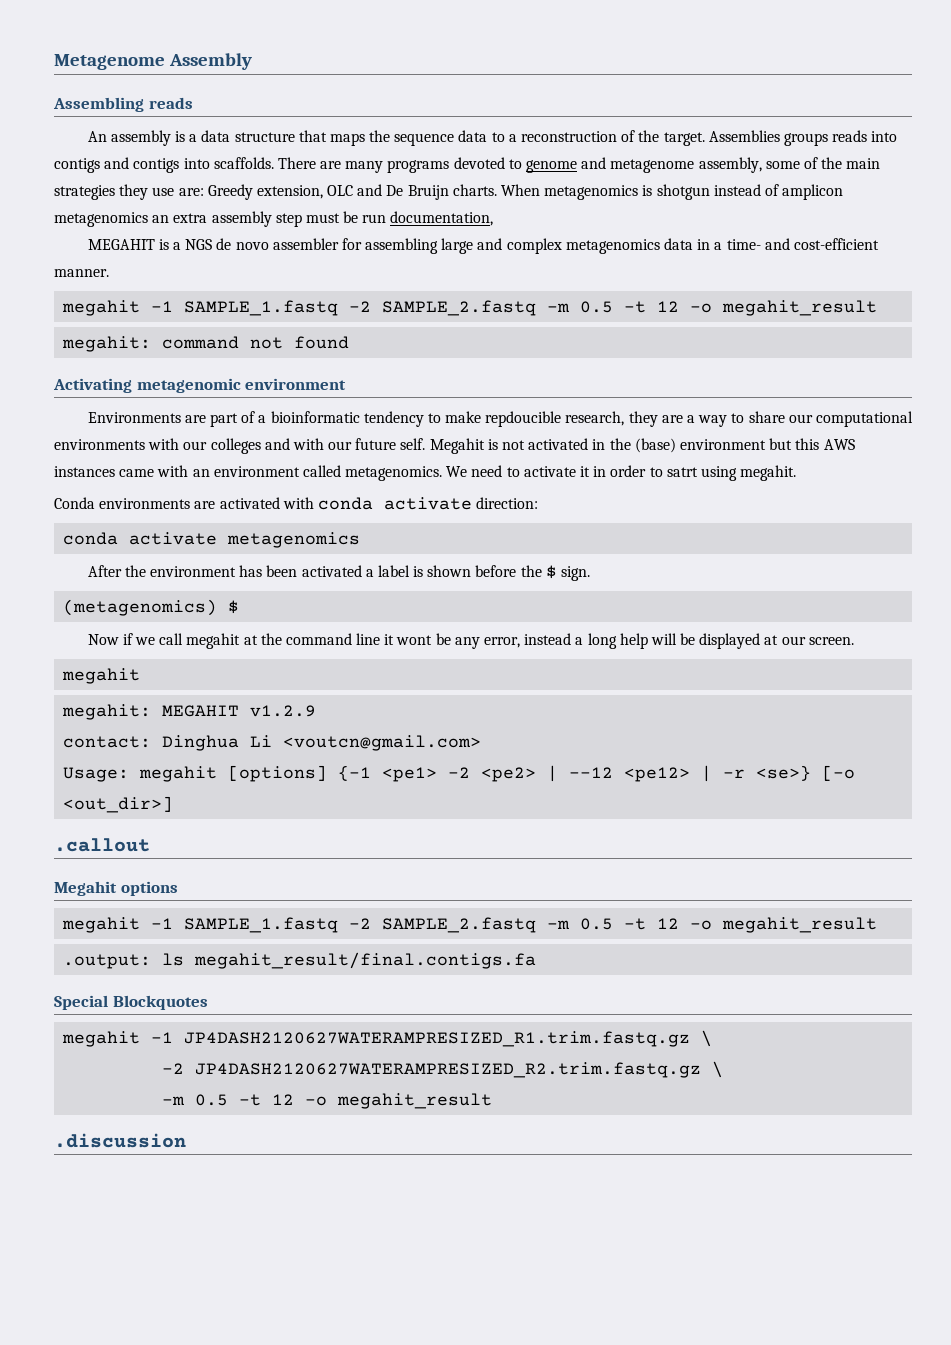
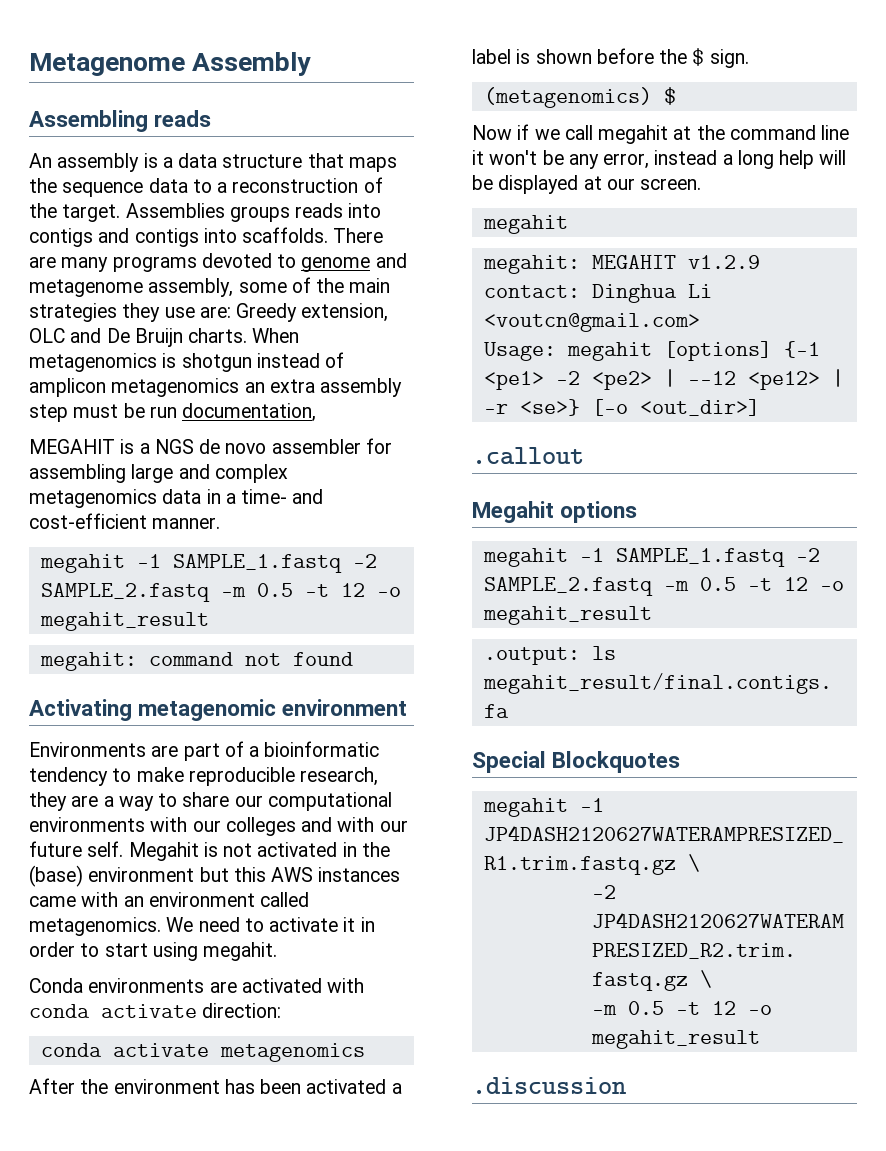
- Environments are part of a bioinformatic tendency to make repdoucible research, they are a way to share our computational environments with our colleges and with our future self.
+ Environments are part of a bioinformatic tendency to make reproducible research, they are a way to share our computational environments with our colleges and with our future self.
- We need to activate it in order to satrt using megahit.
+ We need to activate it in order to start using megahit.
- Now if we call megahit at the command line it wont be any error, instead a long help will be displayed at our screen.
+ Now if we call megahit at the command line it won't be any error, instead a long help will be displayed at our screen.

